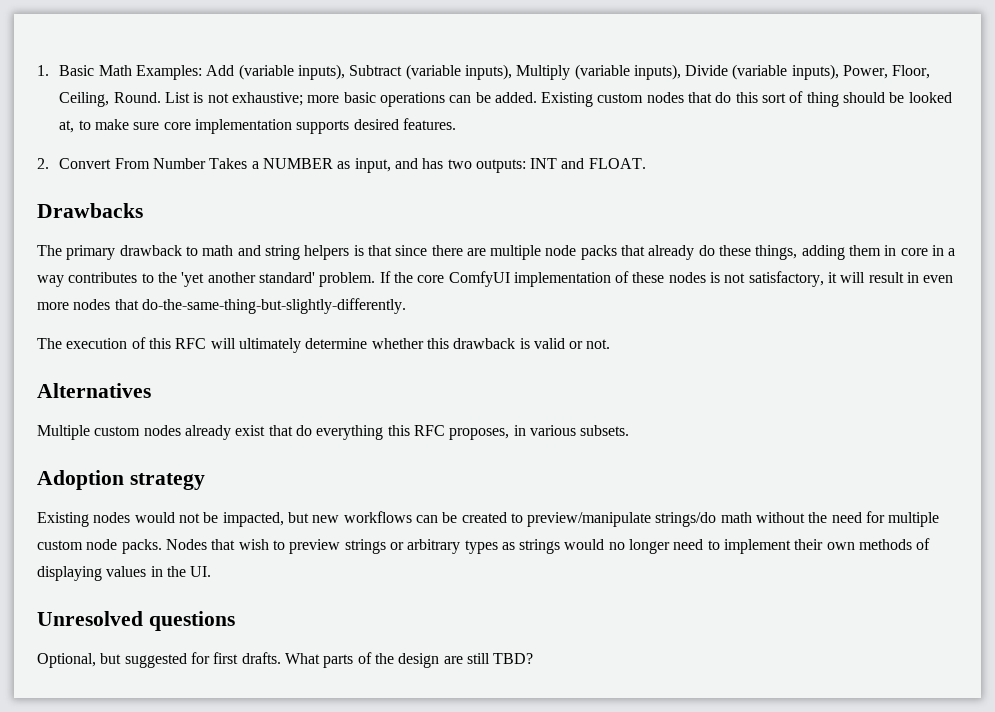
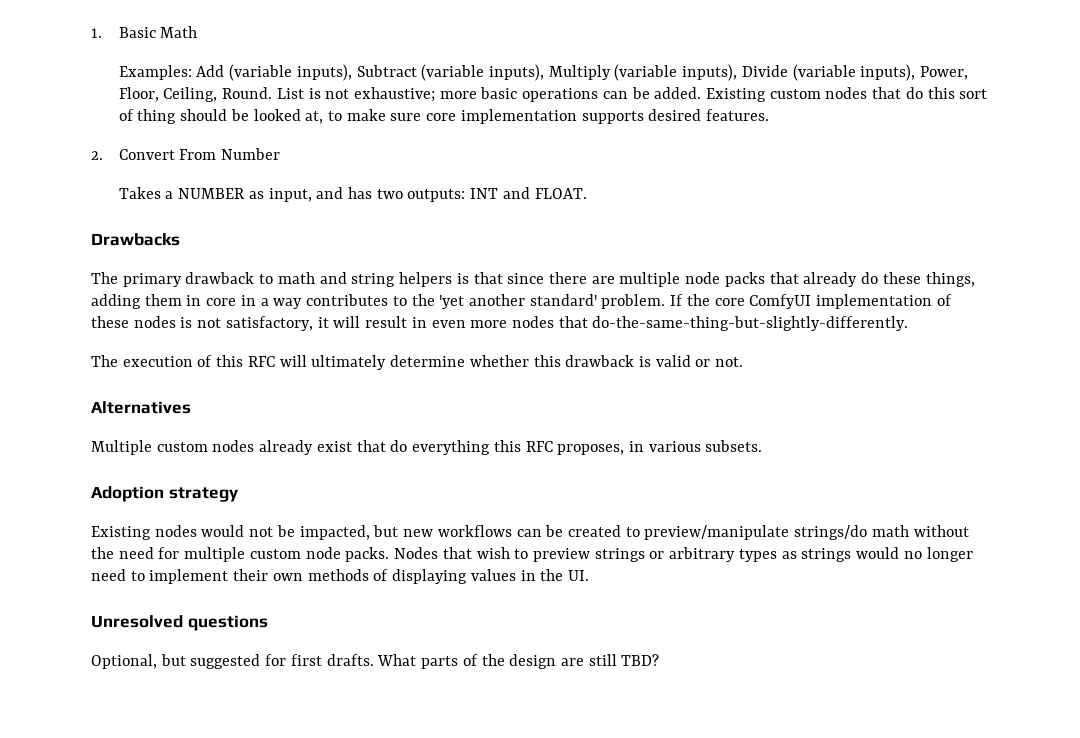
- 1. Basic Math Examples: Add (variable inputs), Subtract (variable inputs), Multiply (variable inputs), Divide (variable inputs), Power, Floor, Ceiling, Round.
+ 1. Basic Math
+ Examples: Add (variable inputs), Subtract (variable inputs), Multiply (variable inputs), Divide (variable inputs), Power, Floor, Ceiling, Round.
- 2. Convert From Number Takes a NUMBER as input, and has two outputs: INT and FLOAT.
+ 2. Convert From Number
+ Takes a NUMBER as input, and has two outputs: INT and FLOAT.

